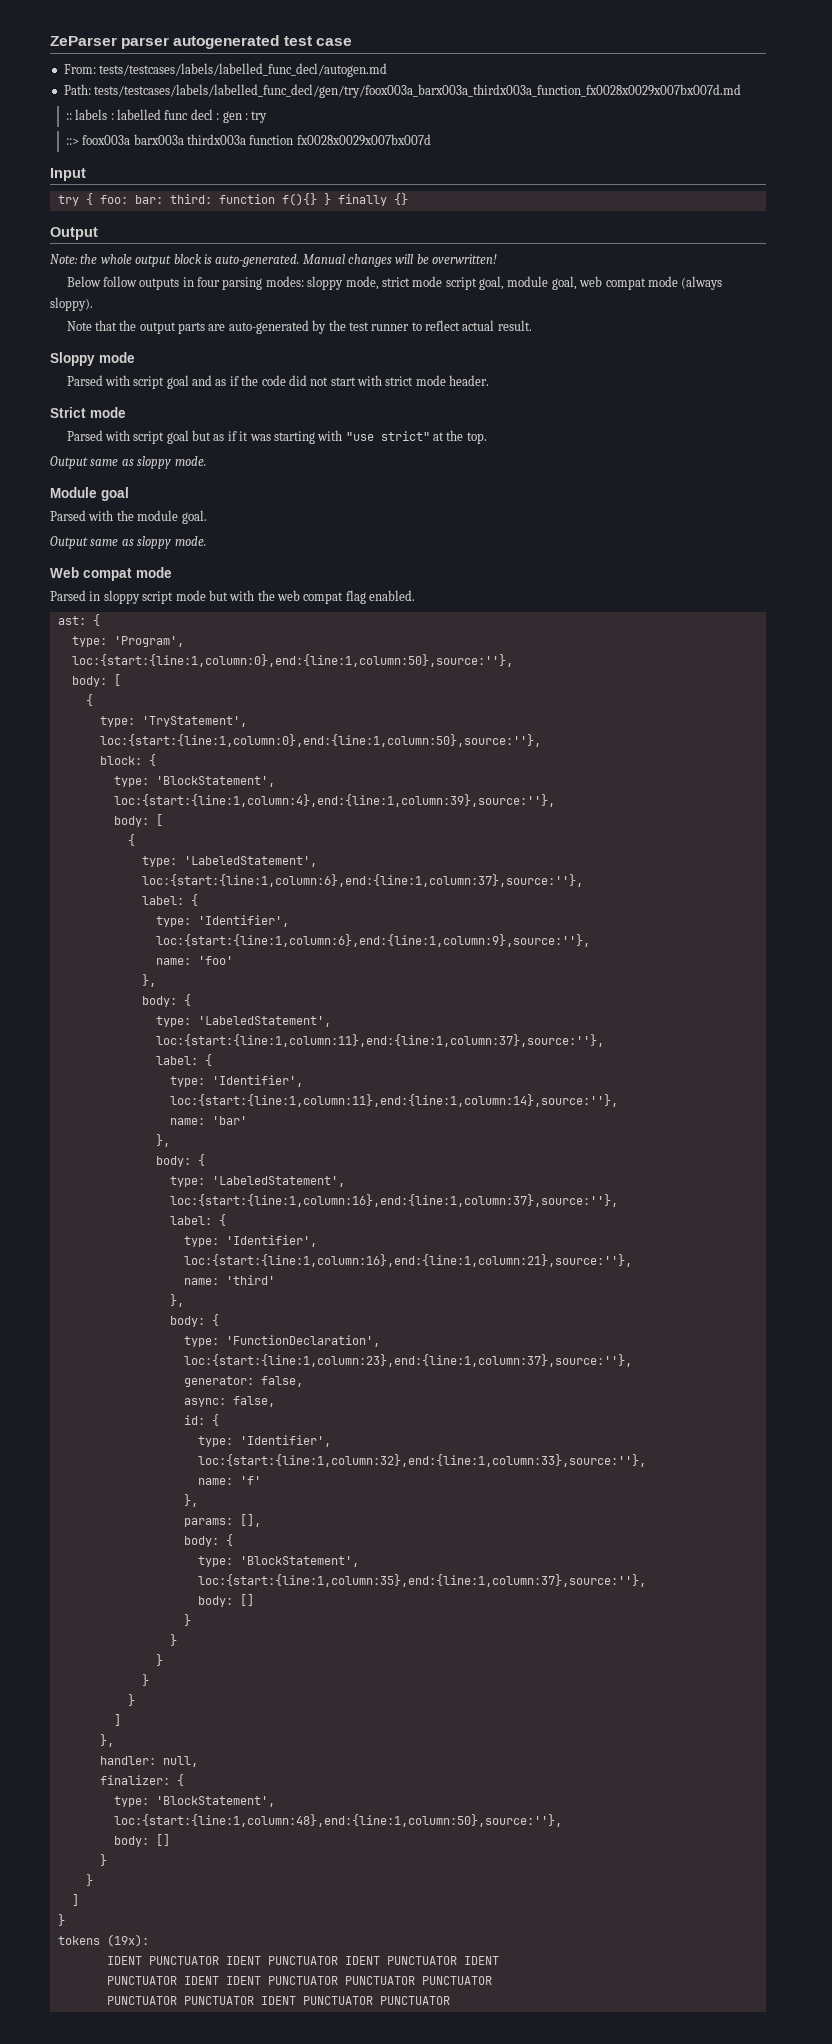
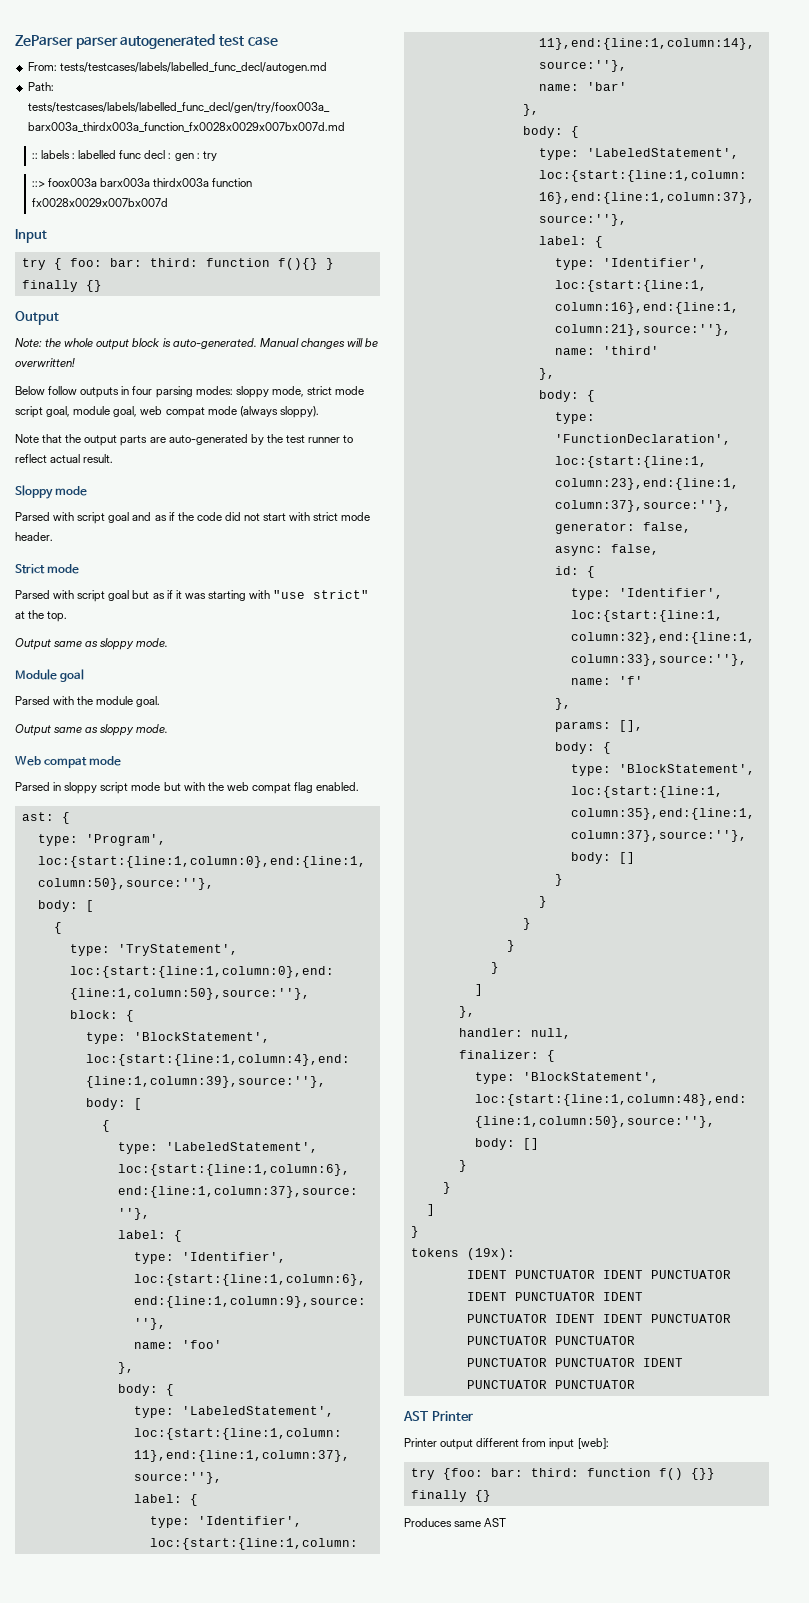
+ AST Printer
+ Printer output different from input [web]:
+ try {foo: bar: third: function f() {}} finally {}
+ Produces same AST

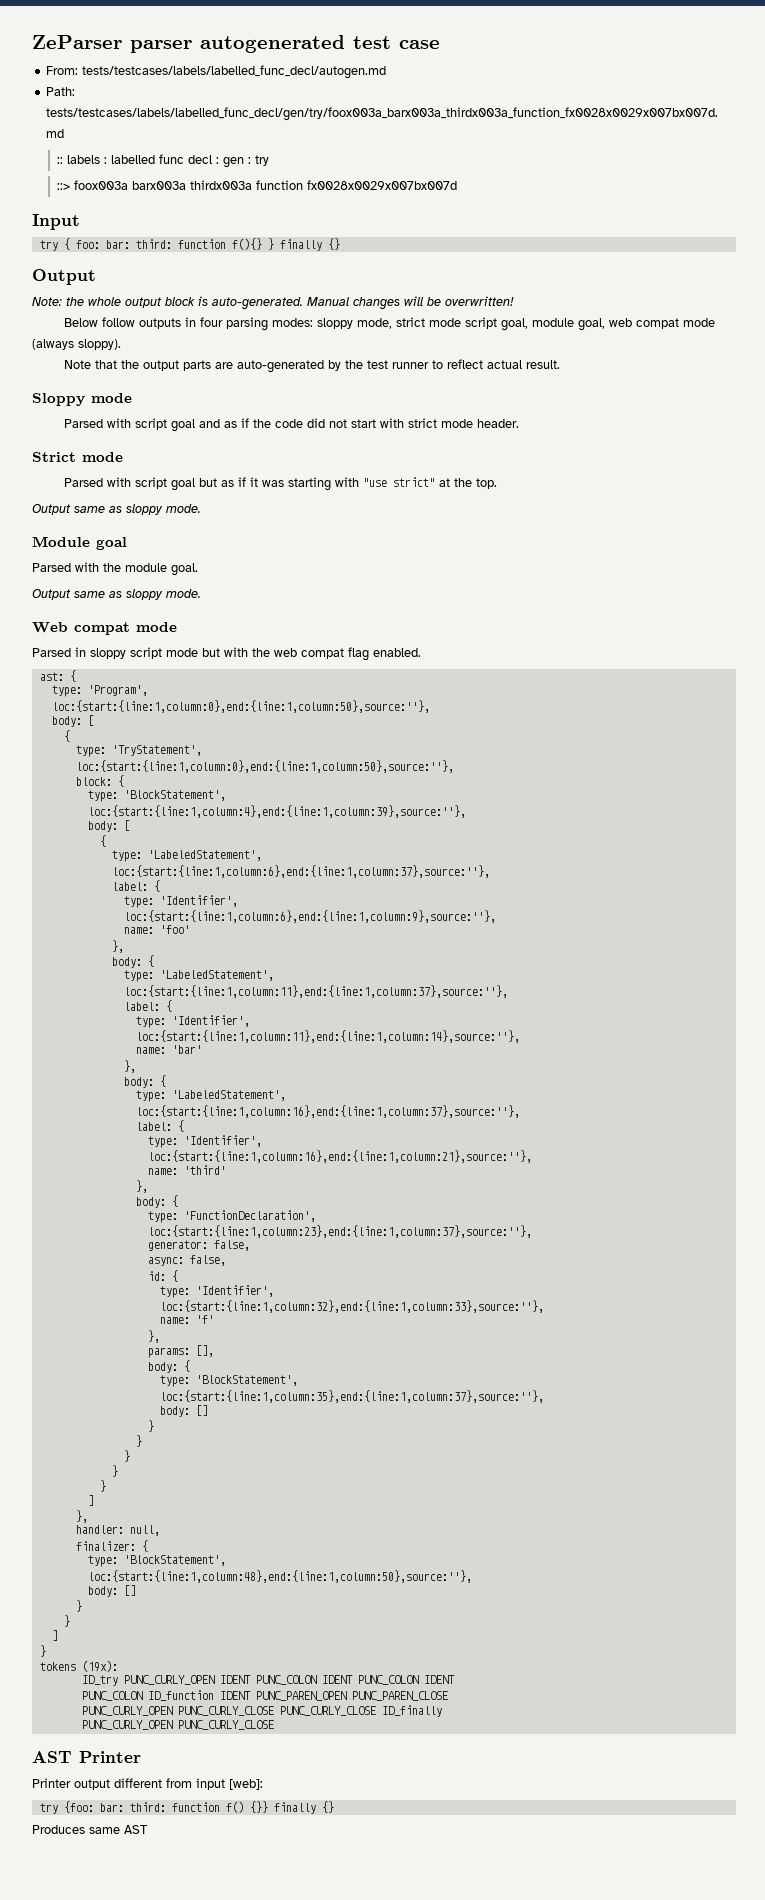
- IDENT PUNCTUATOR IDENT PUNCTUATOR IDENT PUNCTUATOR IDENT
- PUNCTUATOR IDENT IDENT PUNCTUATOR PUNCTUATOR PUNCTUATOR
- PUNCTUATOR PUNCTUATOR IDENT PUNCTUATOR PUNCTUATOR
+ ID_try PUNC_CURLY_OPEN IDENT PUNC_COLON IDENT PUNC_COLON IDENT
+ PUNC_COLON ID_function IDENT PUNC_PAREN_OPEN PUNC_PAREN_CLOSE
+ PUNC_CURLY_OPEN PUNC_CURLY_CLOSE PUNC_CURLY_CLOSE ID_finally
+ PUNC_CURLY_OPEN PUNC_CURLY_CLOSE

